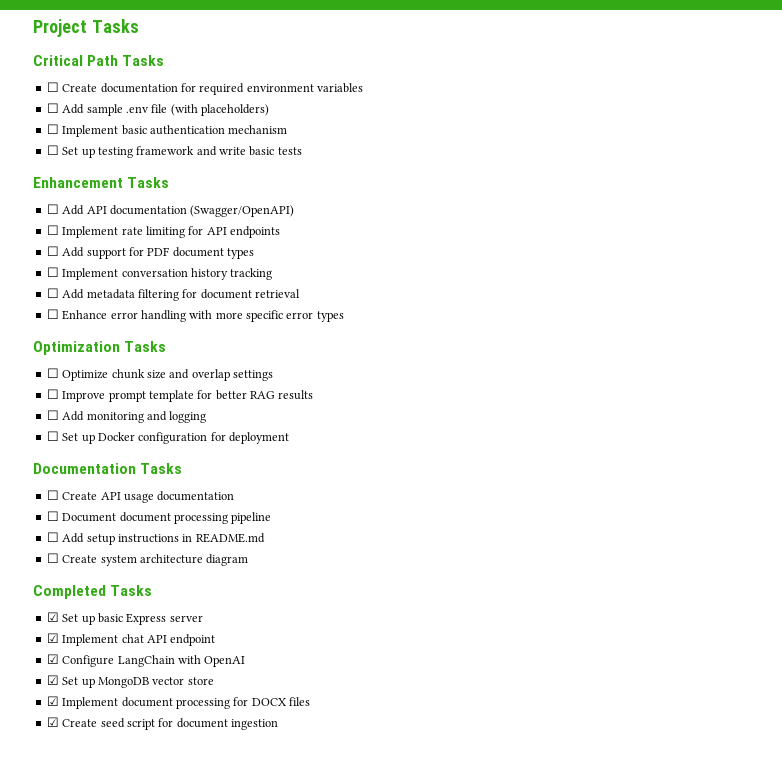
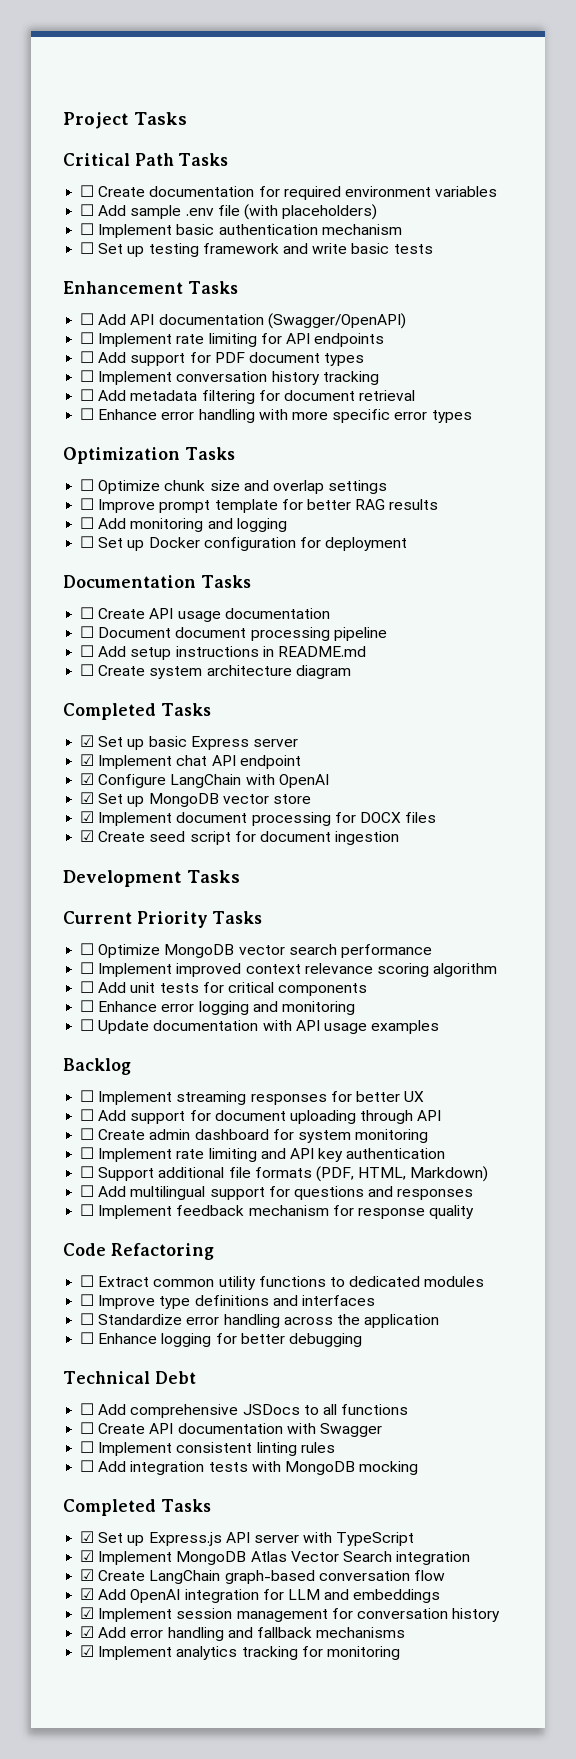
+ Development Tasks
+ Current Priority Tasks
+ ☐ Optimize MongoDB vector search performance
+ ☐ Implement improved context relevance scoring algorithm
+ ☐ Add unit tests for critical components
+ ☐ Enhance error logging and monitoring
+ ☐ Update documentation with API usage examples
+ Backlog
+ ☐ Implement streaming responses for better UX
+ ☐ Add support for document uploading through API
+ ☐ Create admin dashboard for system monitoring
+ ☐ Implement rate limiting and API key authentication
+ ☐ Support additional file formats (PDF, HTML, Markdown)
+ ☐ Add multilingual support for questions and responses
+ ☐ Implement feedback mechanism for response quality
+ Code Refactoring
+ ☐ Extract common utility functions to dedicated modules
+ ☐ Improve type definitions and interfaces
+ ☐ Standardize error handling across the application
+ ☐ Enhance logging for better debugging
+ Technical Debt
+ ☐ Add comprehensive JSDocs to all functions
+ ☐ Create API documentation with Swagger
+ ☐ Implement consistent linting rules
+ ☐ Add integration tests with MongoDB mocking
+ Completed Tasks
+ ☑ Set up Express.js API server with TypeScript
+ ☑ Implement MongoDB Atlas Vector Search integration
+ ☑ Create LangChain graph-based conversation flow
+ ☑ Add OpenAI integration for LLM and embeddings
+ ☑ Implement session management for conversation history
+ ☑ Add error handling and fallback mechanisms
+ ☑ Implement analytics tracking for monitoring

